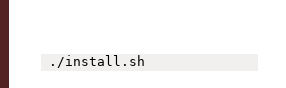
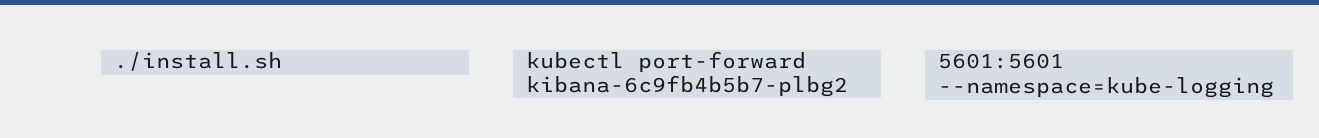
+ kubectl port-forward kibana-6c9fb4b5b7-plbg2 5601:5601 --namespace=kube-logging

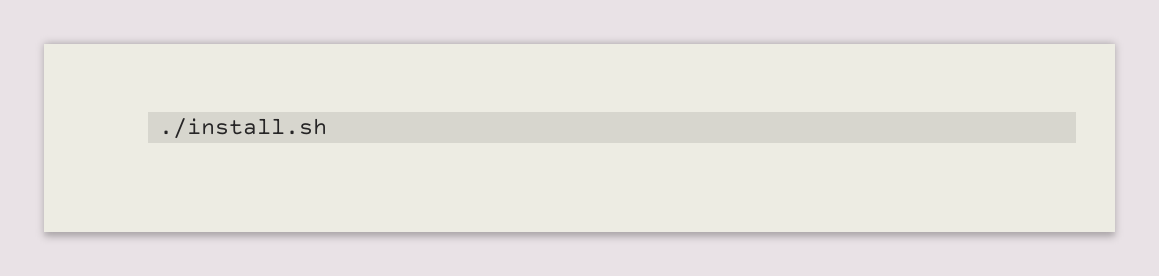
- kubectl port-forward kibana-6c9fb4b5b7-plbg2 5601:5601 --namespace=kube-logging

